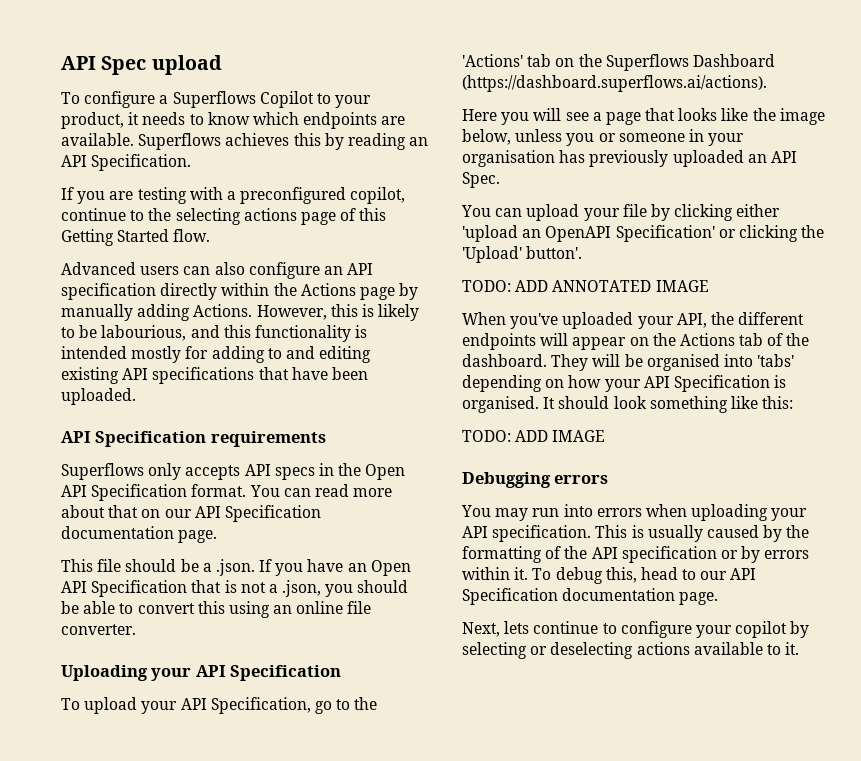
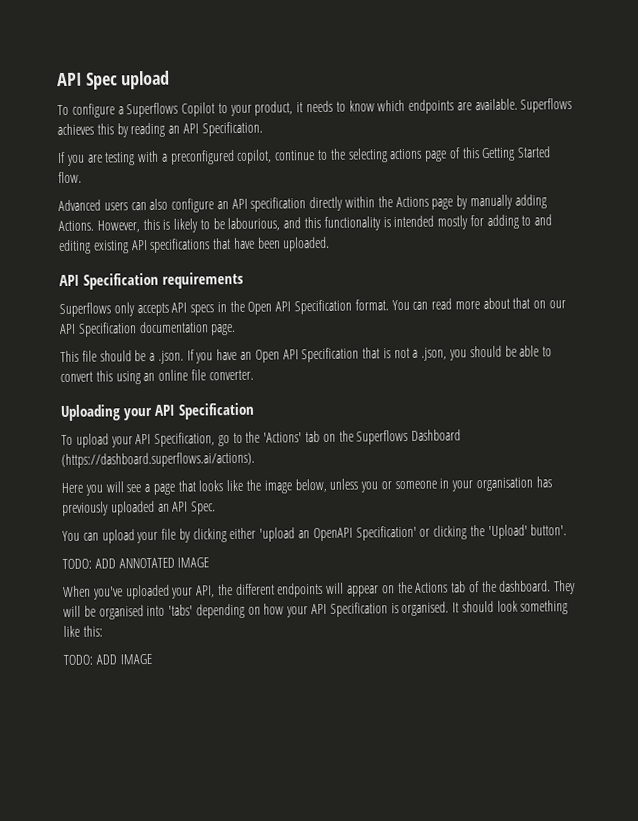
- Debugging errors
- You may run into errors when uploading your API specification. This is usually caused by the formatting of the API specification or by errors within it. To debug this, head to our API Specification documentation page.
- Next, lets continue to configure your copilot by selecting or deselecting actions available to it.

